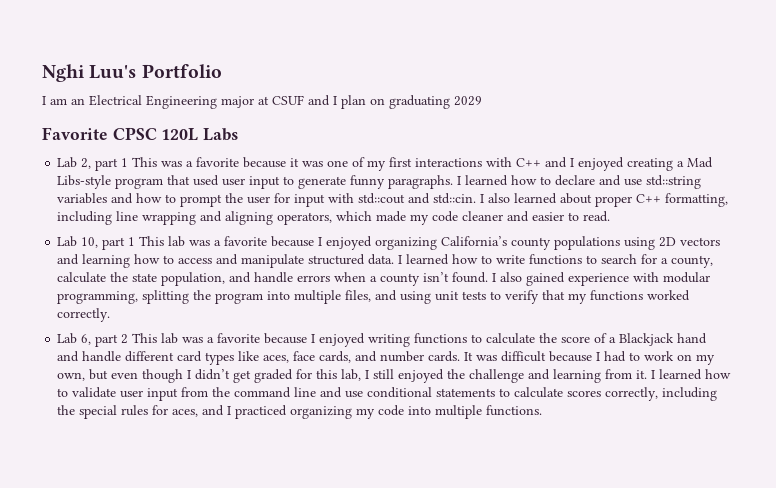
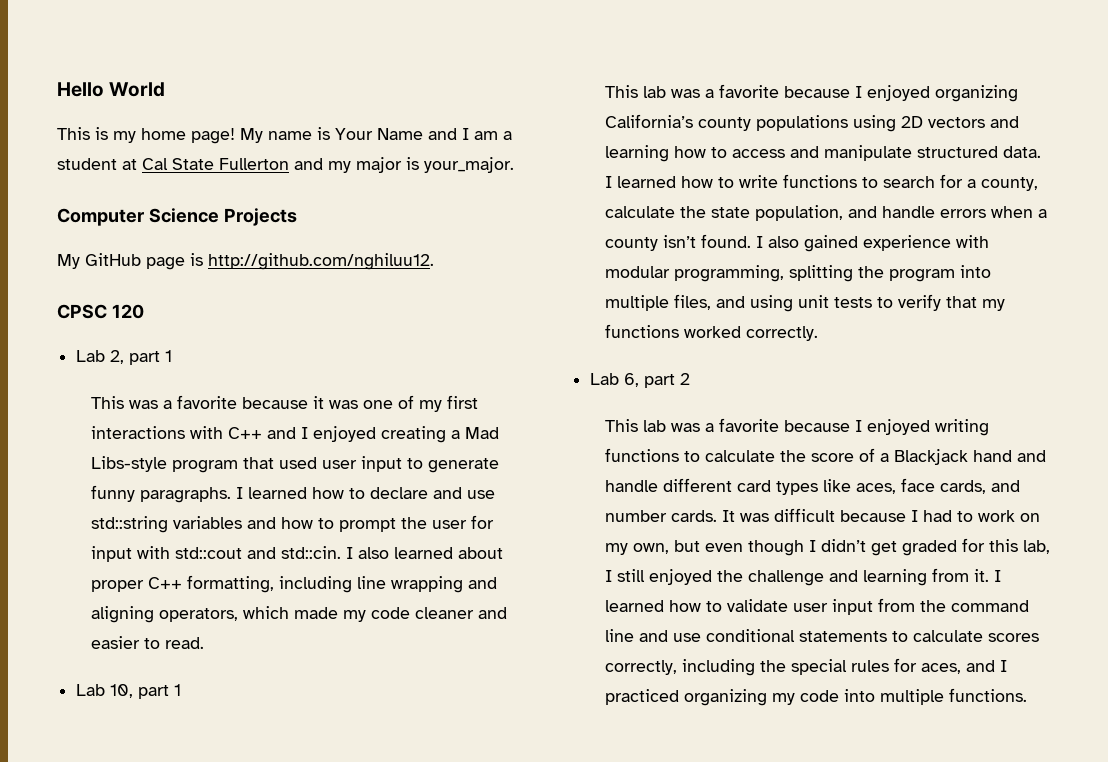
- Nghi Luu's Portfolio
- I am an Electrical Engineering major at CSUF and I plan on graduating 2029
- Favorite CPSC 120L Labs
+ Hello World
+ This is my home page! My name is Your Name and I am a student at Cal State Fullerton and my major is your_major.
+ Computer Science Projects
+ My GitHub page is http://github.com/nghiluu12.
+ CPSC 120
- Lab 2, part 1 This was a favorite because it was one of my first interactions with C++ and I enjoyed creating a Mad Libs-style program that used user input to generate funny paragraphs.
+ Lab 2, part 1
+ This was a favorite because it was one of my first interactions with C++ and I enjoyed creating a Mad Libs-style program that used user input to generate funny paragraphs.
- Lab 10, part 1 This lab was a favorite because I enjoyed organizing California’s county populations using 2D vectors and learning how to access and manipulate structured data.
+ Lab 10, part 1
+ This lab was a favorite because I enjoyed organizing California’s county populations using 2D vectors and learning how to access and manipulate structured data.
- Lab 6, part 2 This lab was a favorite because I enjoyed writing functions to calculate the score of a Blackjack hand and handle different card types like aces, face cards, and number cards.
+ Lab 6, part 2
+ This lab was a favorite because I enjoyed writing functions to calculate the score of a Blackjack hand and handle different card types like aces, face cards, and number cards.

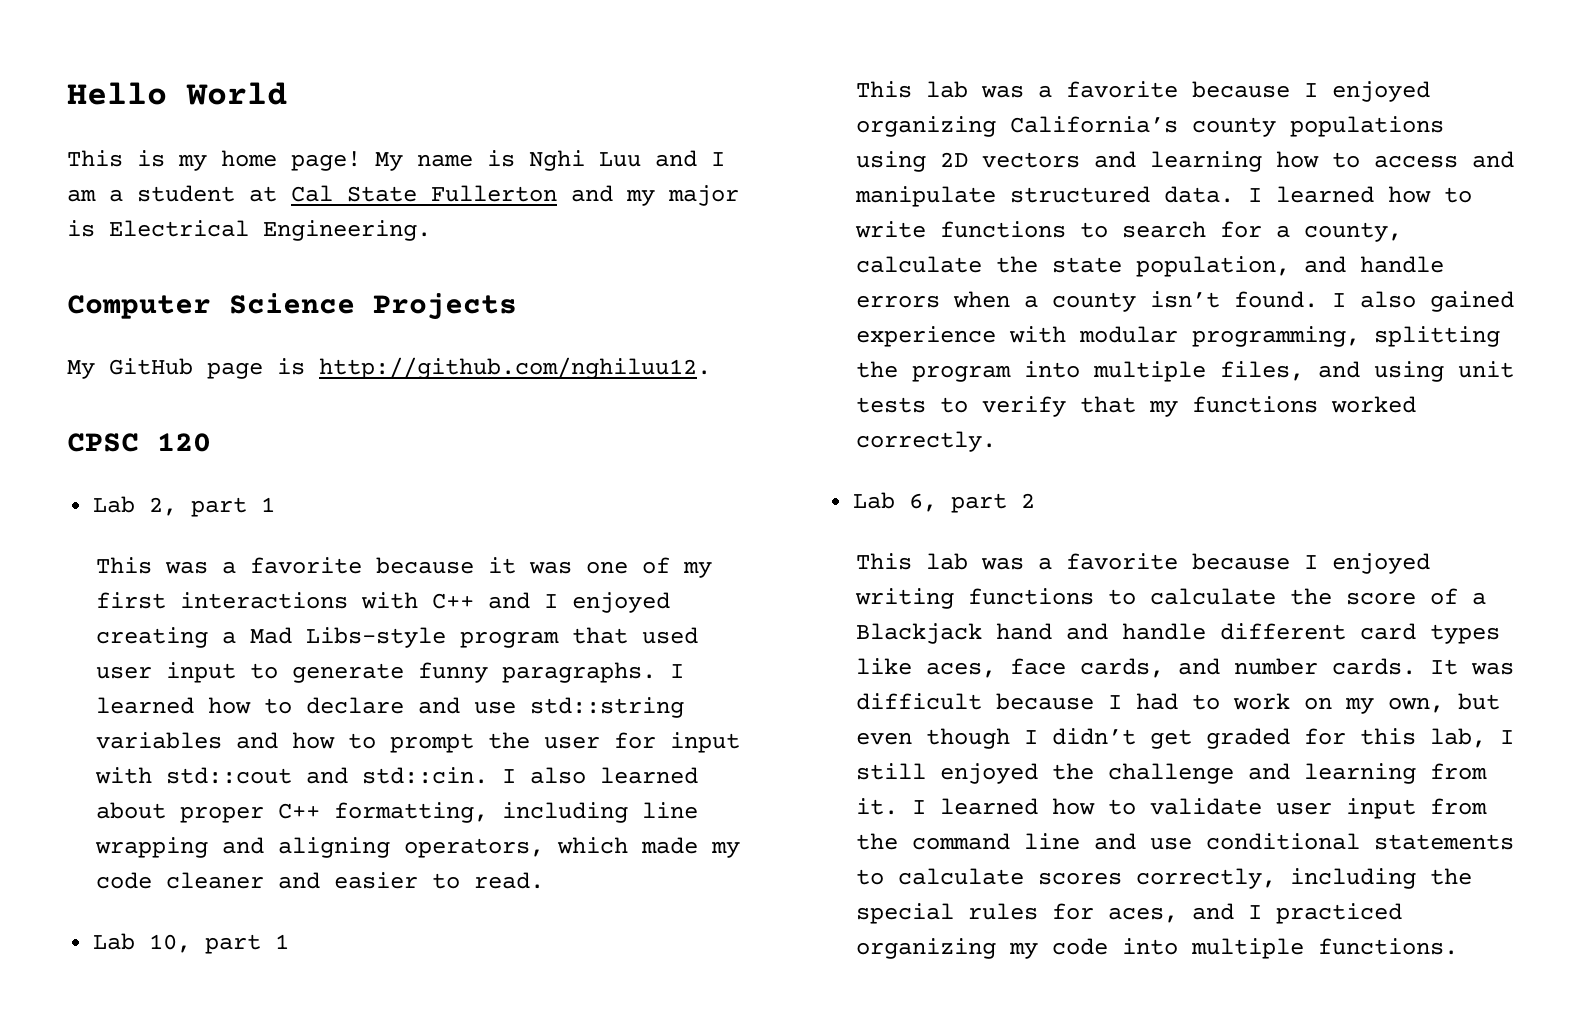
- My name is Your Name and I am a student at Cal State Fullerton and my major is your_major.
+ My name is Nghi Luu and I am a student at Cal State Fullerton and my major is Electrical Engineering.

